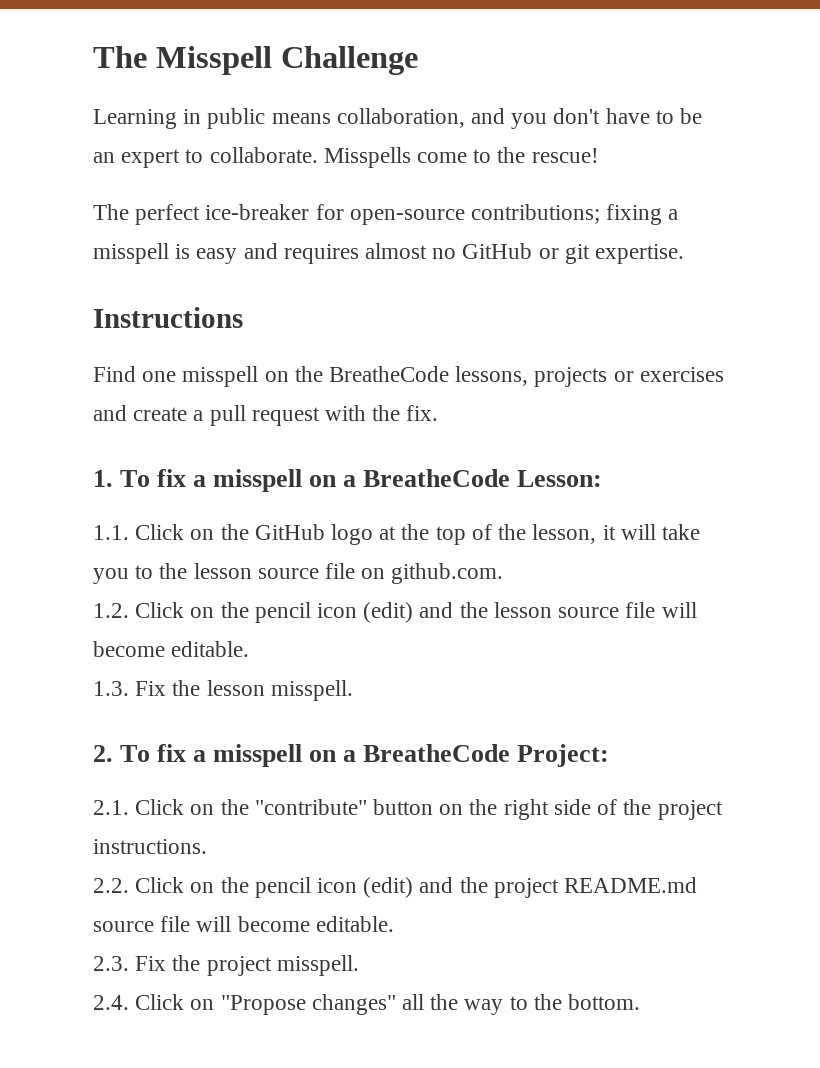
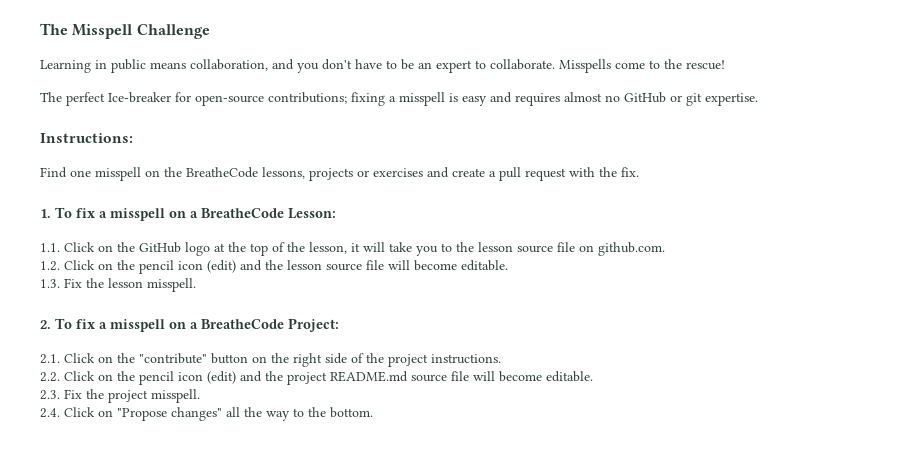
- The perfect ice-breaker for open-source contributions; fixing a misspell is easy and requires almost no GitHub or git expertise.
+ The perfect Ice-breaker for open-source contributions; fixing a misspell is easy and requires almost no GitHub or git expertise.
- Instructions
+ Instructions:

